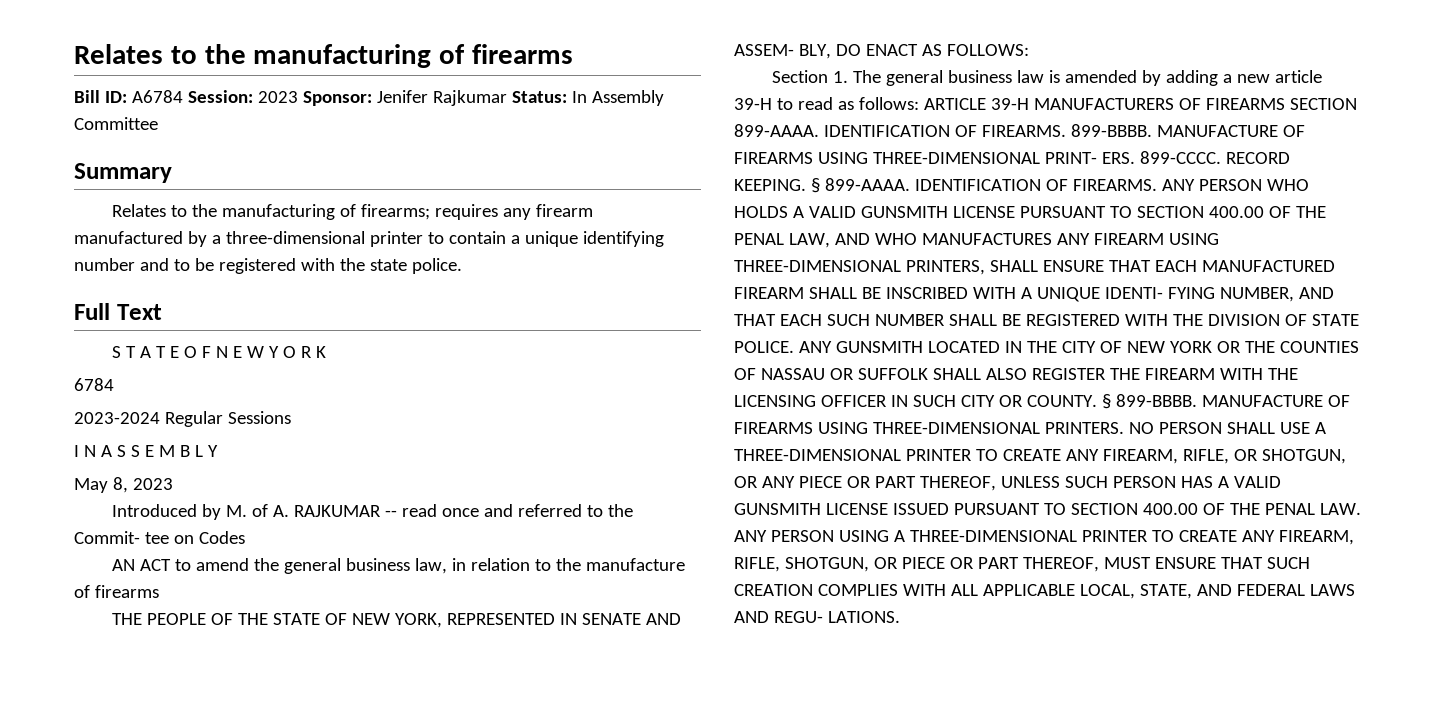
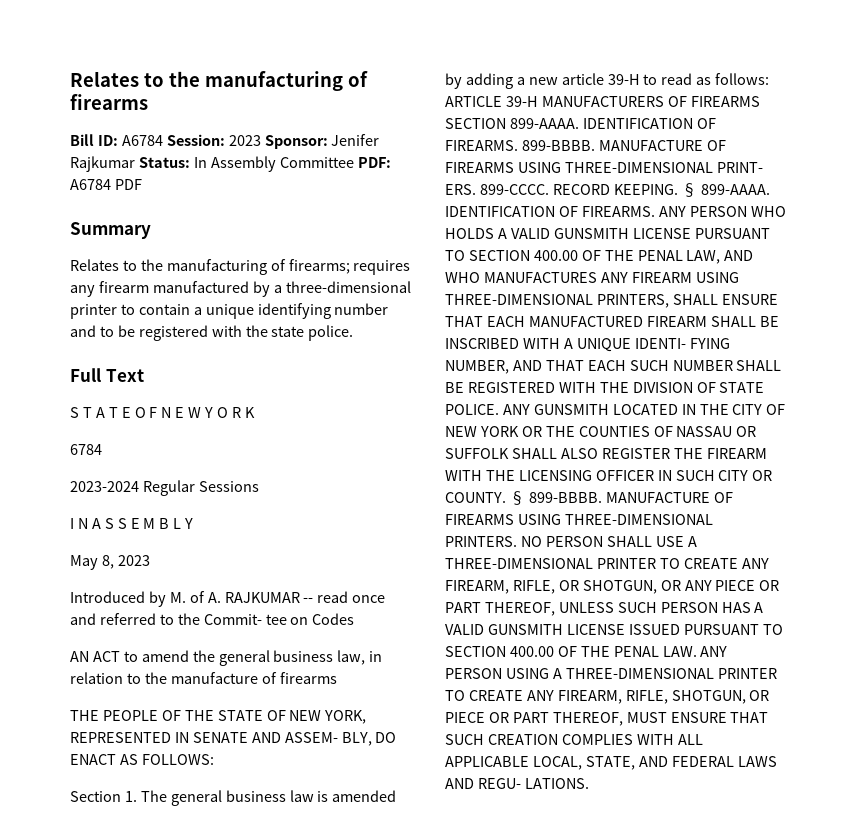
- Bill ID: A6784 Session: 2023 Sponsor: Jenifer Rajkumar Status: In Assembly Committee
+ Bill ID: A6784 Session: 2023 Sponsor: Jenifer Rajkumar Status: In Assembly Committee PDF: A6784 PDF

